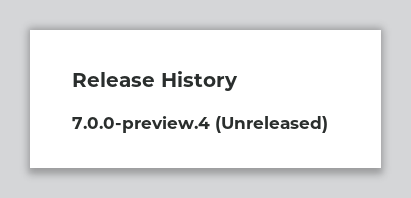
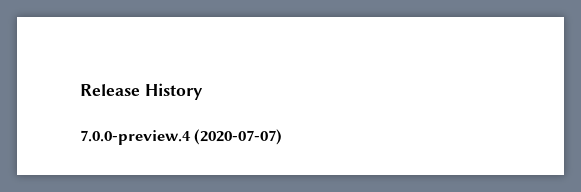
- 7.0.0-preview.4 (Unreleased)
+ 7.0.0-preview.4 (2020-07-07)

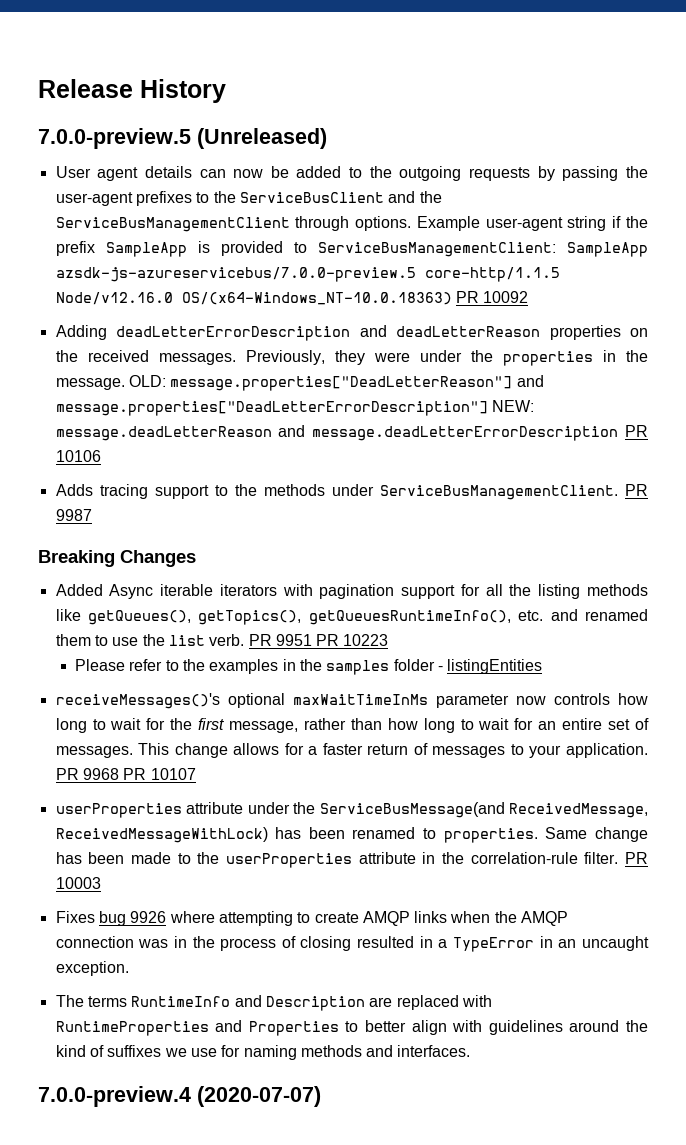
+ 7.0.0-preview.5 (Unreleased)
+ User agent details can now be added to the outgoing requests by passing the user-agent prefixes to the ServiceBusClient and the ServiceBusManagementClient through options. Example user-agent string if the prefix SampleApp is provided to ServiceBusManagementClient: SampleApp azsdk-js-azureservicebus/7.0.0-preview.5 core-http/1.1.5 Node/v12.16.0 OS/(x64-Windows_NT-10.0.18363) PR 10092
+ Adding deadLetterErrorDescription and deadLetterReason properties on the received messages. Previously, they were under the properties in the message. OLD: message.properties["DeadLetterReason"] and message.properties["DeadLetterErrorDescription"] NEW: message.deadLetterReason and message.deadLetterErrorDescription PR 10106
+ Adds tracing support to the methods under ServiceBusManagementClient. PR 9987
+ Breaking Changes
+ Added Async iterable iterators with pagination support for all the listing methods like getQueues(), getTopics(), getQueuesRuntimeInfo(), etc. and renamed them to use the list verb. PR 9951 PR 10223
+ Please refer to the examples in the samples folder - listingEntities
+ receiveMessages()'s optional maxWaitTimeInMs parameter now controls how long to wait for the first message, rather than how long to wait for an entire set of messages. This change allows for a faster return of messages to your application. PR 9968 PR 10107
+ userProperties attribute under the ServiceBusMessage(and ReceivedMessage, ReceivedMessageWithLock) has been renamed to properties. Same change has been made to the userProperties attribute in the correlation-rule filter. PR 10003
+ Fixes bug 9926 where attempting to create AMQP links when the AMQP connection was in the process of closing resulted in a TypeError in an uncaught exception.
+ The terms RuntimeInfo and Description are replaced with RuntimeProperties and Properties to better align with guidelines around the kind of suffixes we use for naming methods and interfaces.

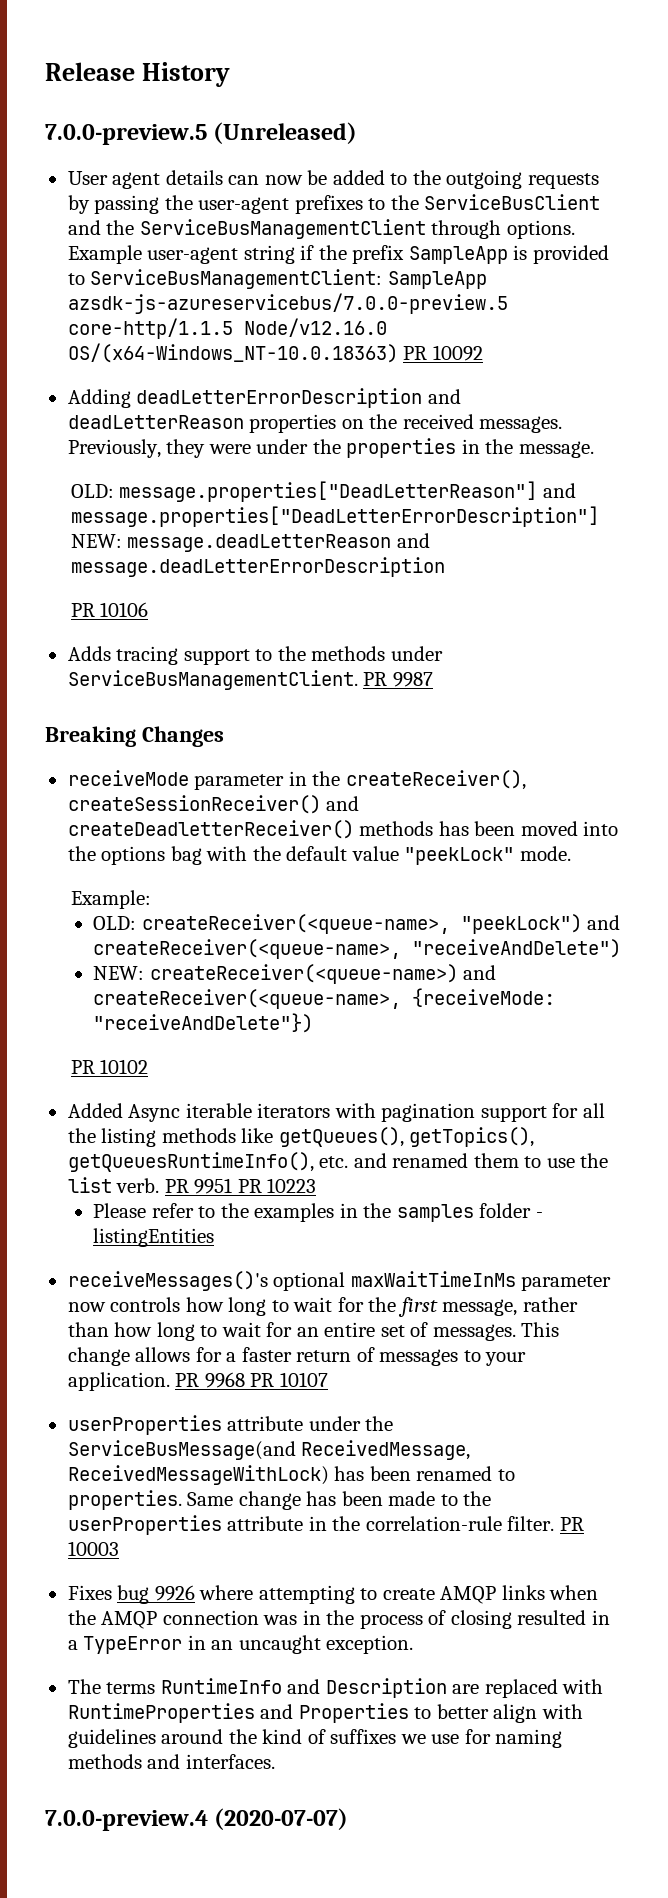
- Previously, they were under the properties in the message. OLD: message.properties["DeadLetterReason"] and message.properties["DeadLetterErrorDescription"] NEW: message.deadLetterReason and message.deadLetterErrorDescription PR 10106
+ Previously, they were under the properties in the message.
+ OLD: message.properties["DeadLetterReason"] and message.properties["DeadLetterErrorDescription"] NEW: message.deadLetterReason and message.deadLetterErrorDescription
+ PR 10106
+ receiveMode parameter in the createReceiver(), createSessionReceiver() and createDeadletterReceiver() methods has been moved into the options bag with the default value "peekLock" mode.
+ Example:
+ OLD: createReceiver(<queue-name>, "peekLock") and createReceiver(<queue-name>, "receiveAndDelete")
+ NEW: createReceiver(<queue-name>) and createReceiver(<queue-name>, {receiveMode: "receiveAndDelete"})
+ PR 10102

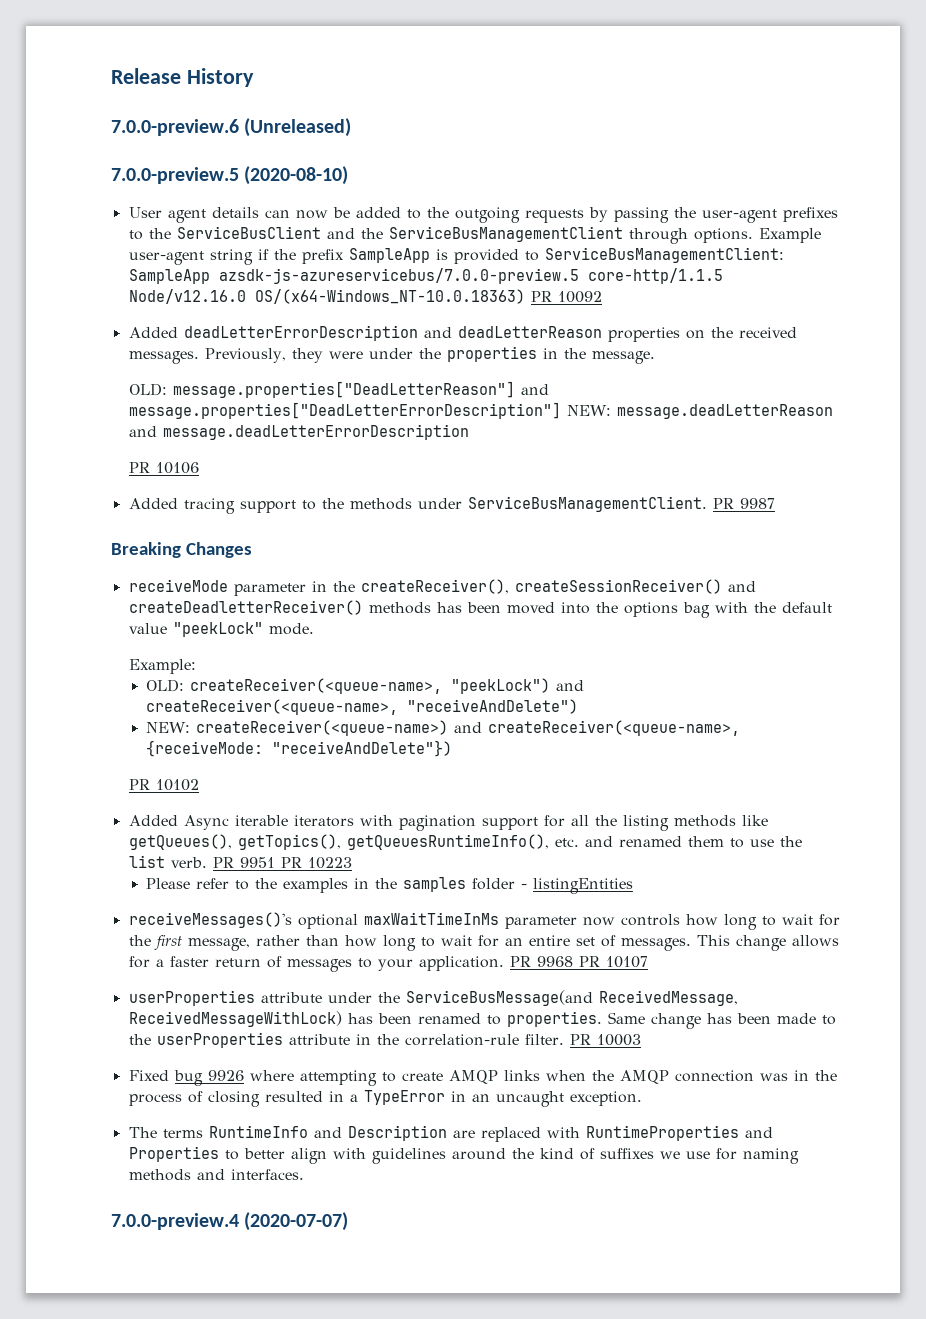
+ 7.0.0-preview.6 (Unreleased)
- 7.0.0-preview.5 (Unreleased)
+ 7.0.0-preview.5 (2020-08-10)
- Adding deadLetterErrorDescription and deadLetterReason properties on the received messages.
+ Added deadLetterErrorDescription and deadLetterReason properties on the received messages.
- Adds tracing support to the methods under ServiceBusManagementClient.
+ Added tracing support to the methods under ServiceBusManagementClient.
- Fixes bug 9926 where attempting to create AMQP links when the AMQP connection was in the process of closing resulted in a TypeError in an uncaught exception.
+ Fixed bug 9926 where attempting to create AMQP links when the AMQP connection was in the process of closing resulted in a TypeError in an uncaught exception.

